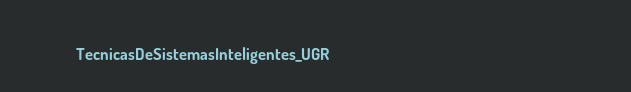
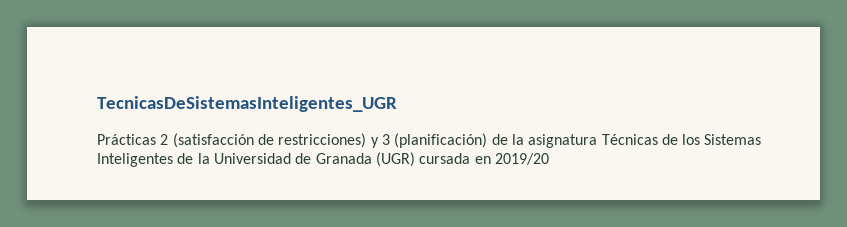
+ Prácticas 2 (satisfacción de restricciones) y 3 (planificación) de la asignatura Técnicas de los Sistemas Inteligentes de la Universidad de Granada (UGR) cursada en 2019/20

